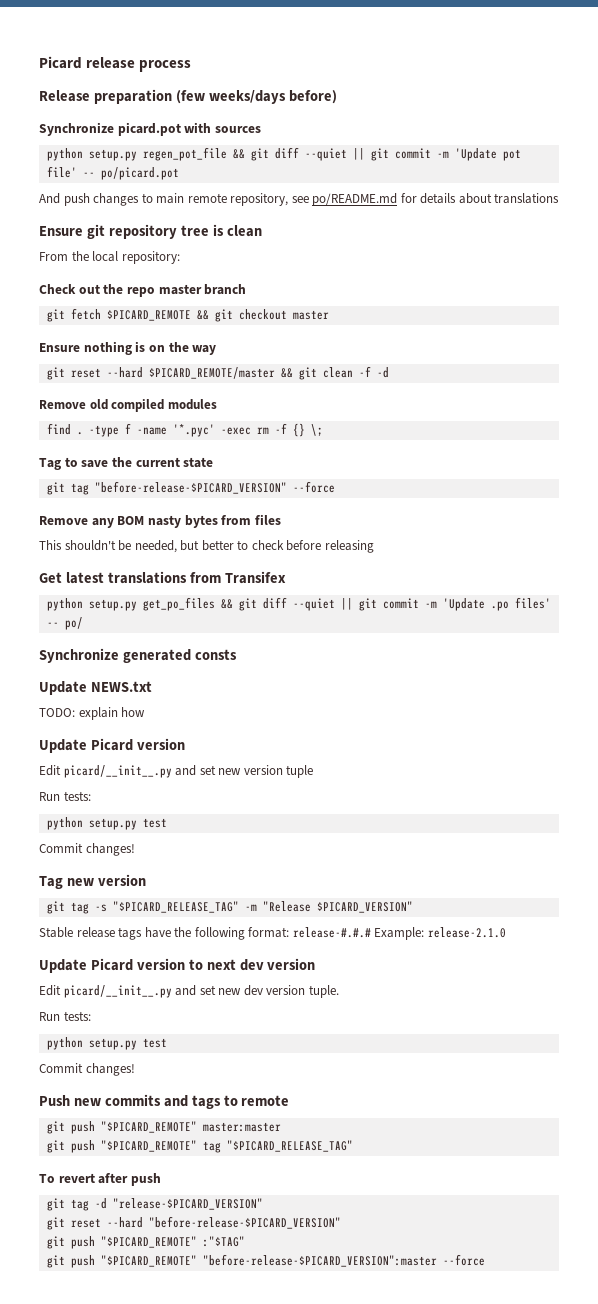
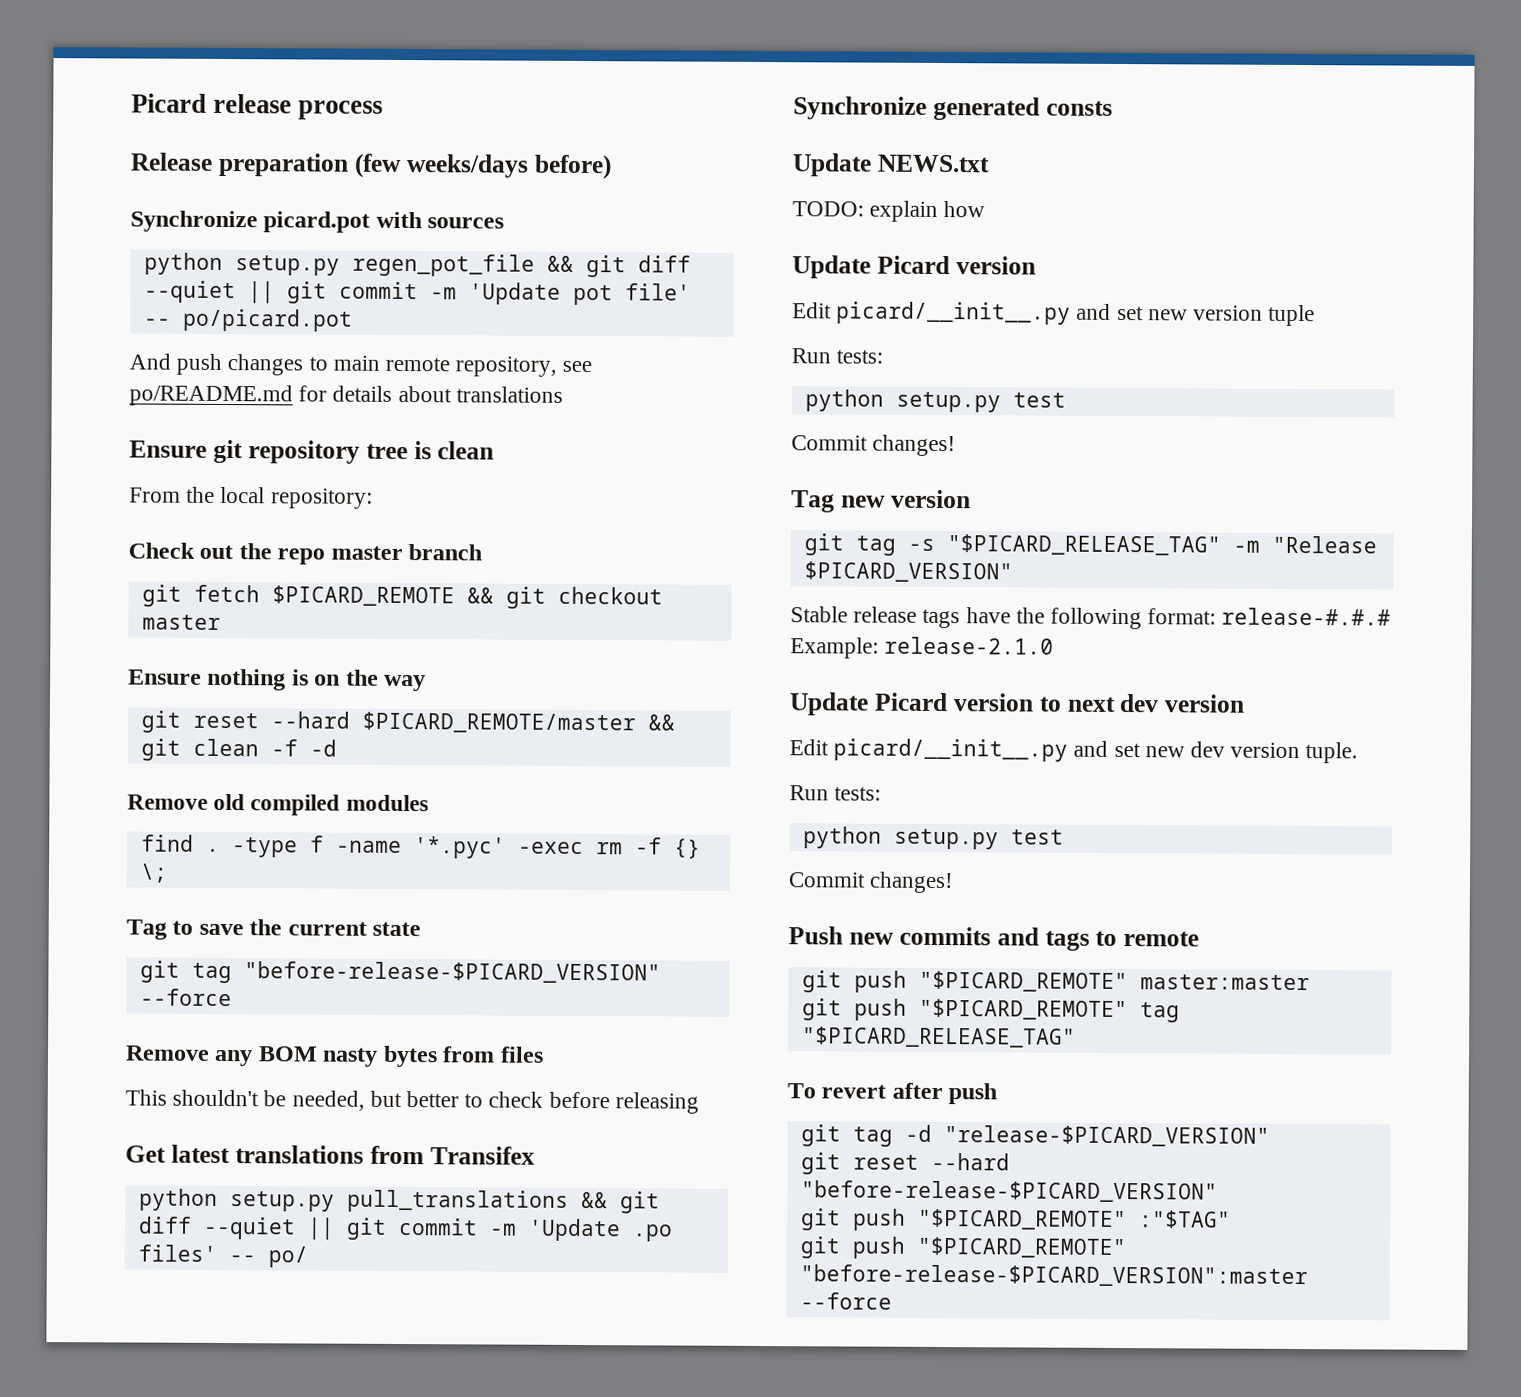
- python setup.py get_po_files && git diff --quiet || git commit -m 'Update .po files' -- po/
+ python setup.py pull_translations && git diff --quiet || git commit -m 'Update .po files' -- po/

